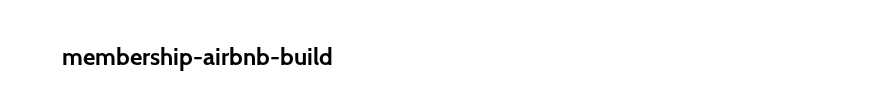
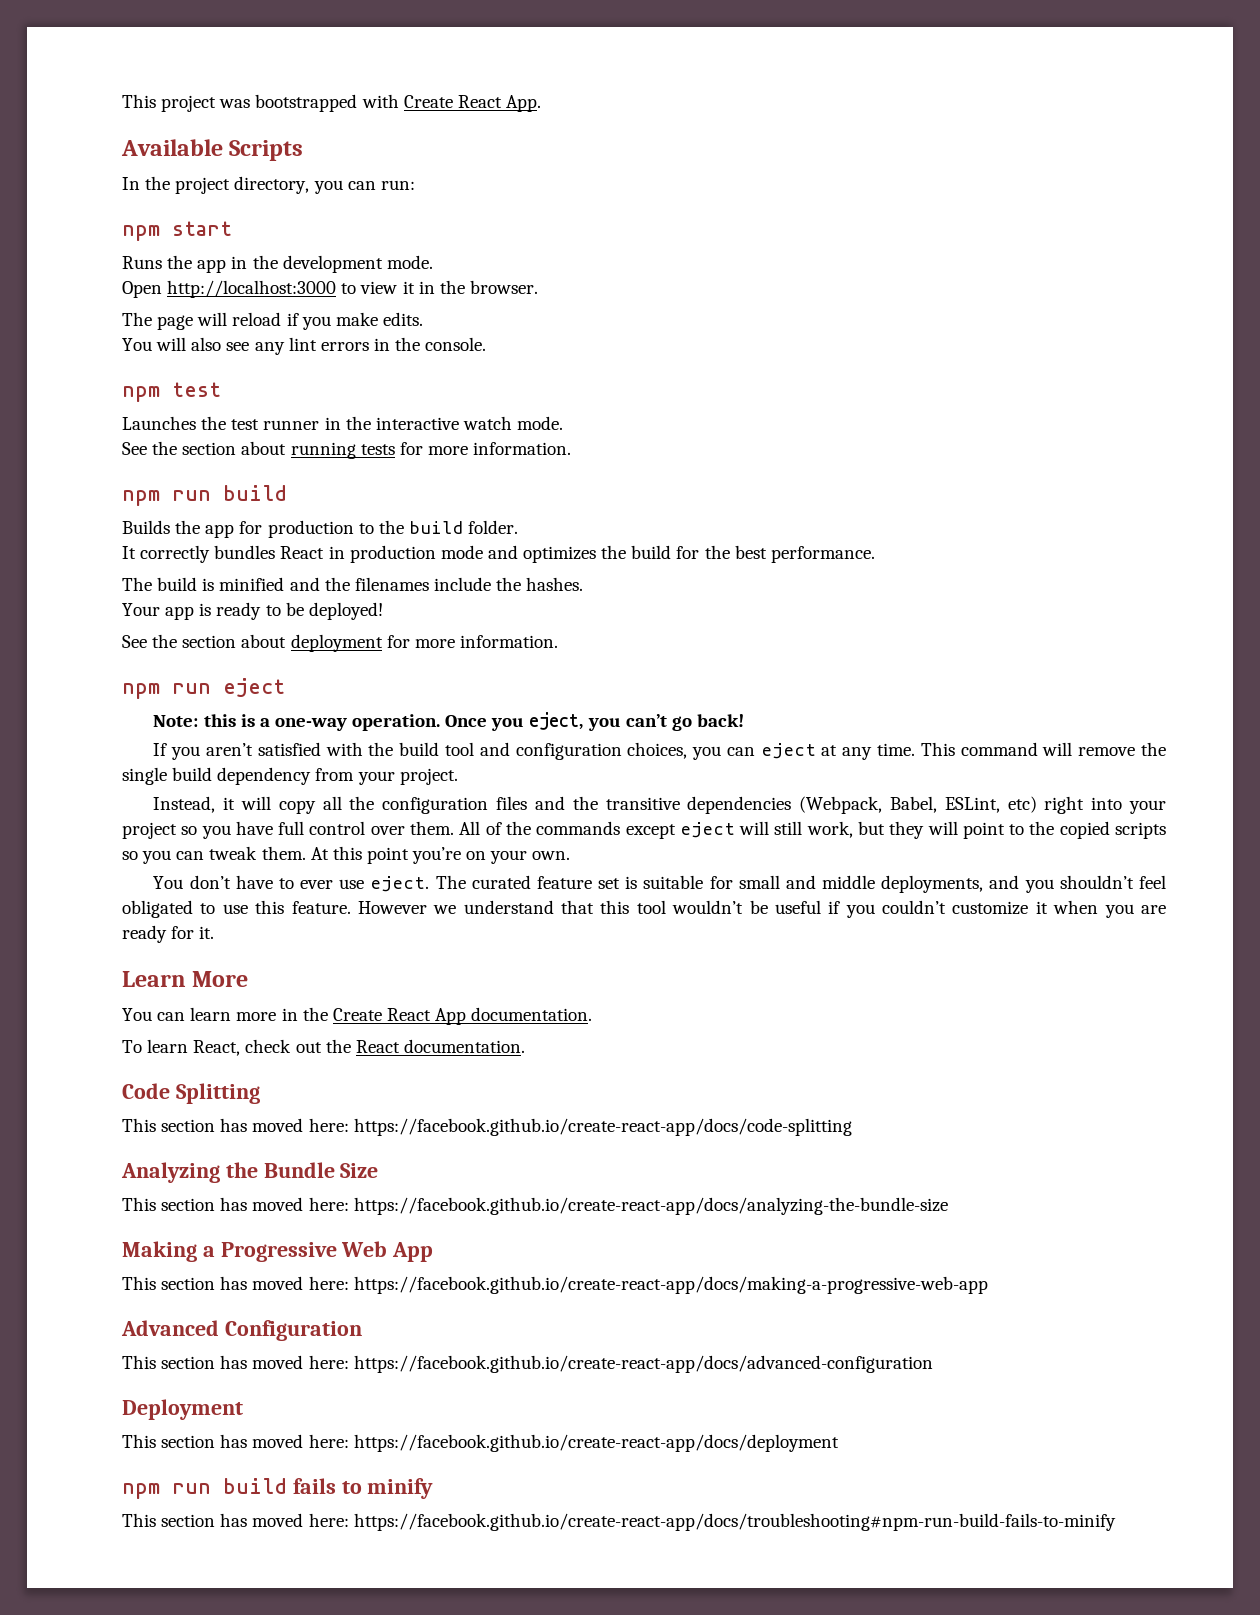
- membership-airbnb-build
+ This project was bootstrapped with Create React App.
+ Available Scripts
+ In the project directory, you can run:
+ npm start
+ Runs the app in the development mode.
+ Open http://localhost:3000 to view it in the browser.
+ The page will reload if you make edits.
+ You will also see any lint errors in the console.
+ npm test
+ Launches the test runner in the interactive watch mode.
+ See the section about running tests for more information.
+ npm run build
+ Builds the app for production to the build folder.
+ It correctly bundles React in production mode and optimizes the build for the best performance.
+ The build is minified and the filenames include the hashes.
+ Your app is ready to be deployed!
+ See the section about deployment for more information.
+ npm run eject
+ Note: this is a one-way operation. Once you eject, you can’t go back!
+ If you aren’t satisfied with the build tool and configuration choices, you can eject at any time. This command will remove the single build dependency from your project.
+ Instead, it will copy all the configuration files and the transitive dependencies (Webpack, Babel, ESLint, etc) right into your project so you have full control over them. All of the commands except eject will still work, but they will point to the copied scripts so you can tweak them. At this point you’re on your own.
+ You don’t have to ever use eject. The curated feature set is suitable for small and middle deployments, and you shouldn’t feel obligated to use this feature. However we understand that this tool wouldn’t be useful if you couldn’t customize it when you are ready for it.
+ Learn More
+ You can learn more in the Create React App documentation.
+ To learn React, check out the React documentation.
+ Code Splitting
+ This section has moved here: https://facebook.github.io/create-react-app/docs/code-splitting
+ Analyzing the Bundle Size
+ This section has moved here: https://facebook.github.io/create-react-app/docs/analyzing-the-bundle-size
+ Making a Progressive Web App
+ This section has moved here: https://facebook.github.io/create-react-app/docs/making-a-progressive-web-app
+ Advanced Configuration
+ This section has moved here: https://facebook.github.io/create-react-app/docs/advanced-configuration
+ Deployment
+ This section has moved here: https://facebook.github.io/create-react-app/docs/deployment
+ npm run build fails to minify
+ This section has moved here: https://facebook.github.io/create-react-app/docs/troubleshooting#npm-run-build-fails-to-minify

